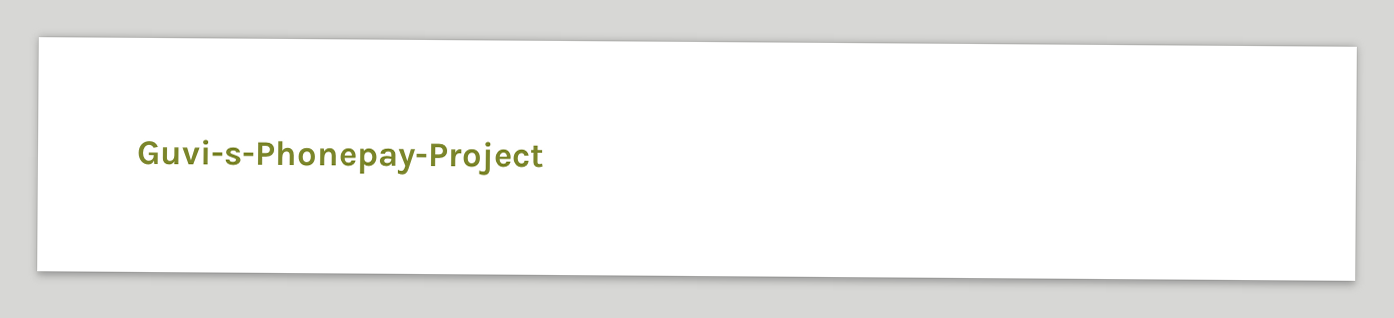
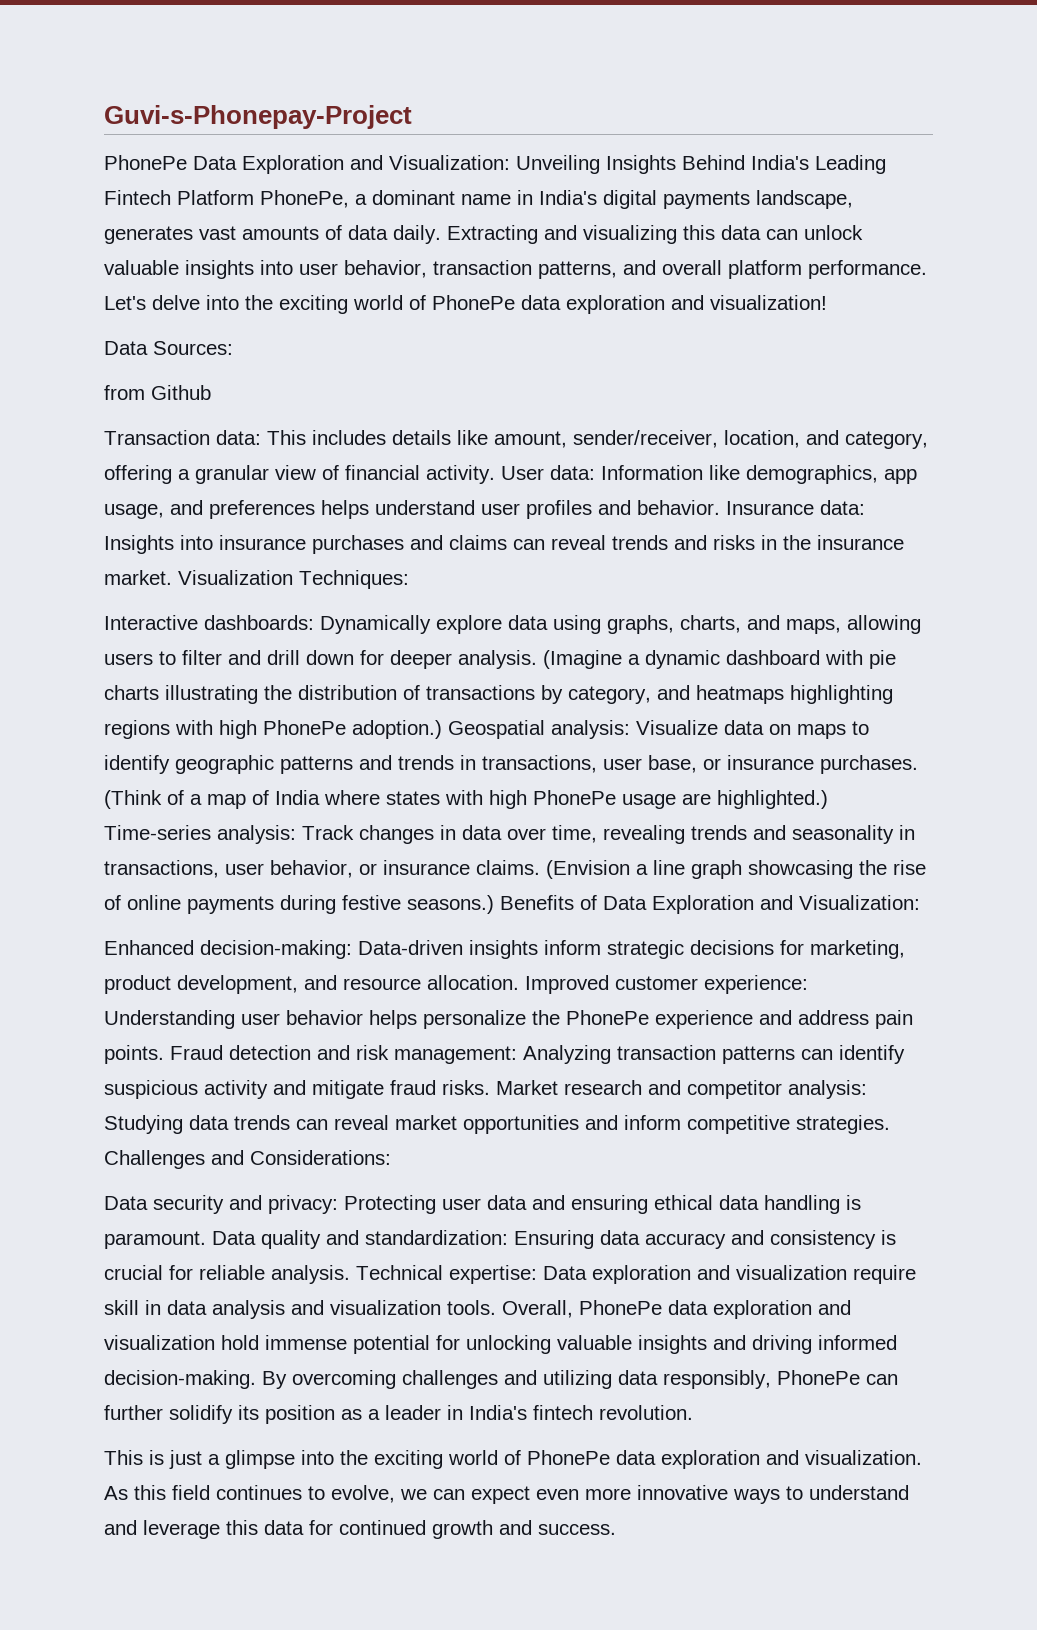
+ PhonePe Data Exploration and Visualization: Unveiling Insights Behind India's Leading Fintech Platform PhonePe, a dominant name in India's digital payments landscape, generates vast amounts of data daily. Extracting and visualizing this data can unlock valuable insights into user behavior, transaction patterns, and overall platform performance. Let's delve into the exciting world of PhonePe data exploration and visualization!
+ Data Sources:
+ from Github
+ Transaction data: This includes details like amount, sender/receiver, location, and category, offering a granular view of financial activity. User data: Information like demographics, app usage, and preferences helps understand user profiles and behavior. Insurance data: Insights into insurance purchases and claims can reveal trends and risks in the insurance market. Visualization Techniques:
+ Interactive dashboards: Dynamically explore data using graphs, charts, and maps, allowing users to filter and drill down for deeper analysis. (Imagine a dynamic dashboard with pie charts illustrating the distribution of transactions by category, and heatmaps highlighting regions with high PhonePe adoption.) Geospatial analysis: Visualize data on maps to identify geographic patterns and trends in transactions, user base, or insurance purchases. (Think of a map of India where states with high PhonePe usage are highlighted.) Time-series analysis: Track changes in data over time, revealing trends and seasonality in transactions, user behavior, or insurance claims. (Envision a line graph showcasing the rise of online payments during festive seasons.) Benefits of Data Exploration and Visualization:
+ Enhanced decision-making: Data-driven insights inform strategic decisions for marketing, product development, and resource allocation. Improved customer experience: Understanding user behavior helps personalize the PhonePe experience and address pain points. Fraud detection and risk management: Analyzing transaction patterns can identify suspicious activity and mitigate fraud risks. Market research and competitor analysis: Studying data trends can reveal market opportunities and inform competitive strategies. Challenges and Considerations:
+ Data security and privacy: Protecting user data and ensuring ethical data handling is paramount. Data quality and standardization: Ensuring data accuracy and consistency is crucial for reliable analysis. Technical expertise: Data exploration and visualization require skill in data analysis and visualization tools. Overall, PhonePe data exploration and visualization hold immense potential for unlocking valuable insights and driving informed decision-making. By overcoming challenges and utilizing data responsibly, PhonePe can further solidify its position as a leader in India's fintech revolution.
+ This is just a glimpse into the exciting world of PhonePe data exploration and visualization. As this field continues to evolve, we can expect even more innovative ways to understand and leverage this data for continued growth and success.

